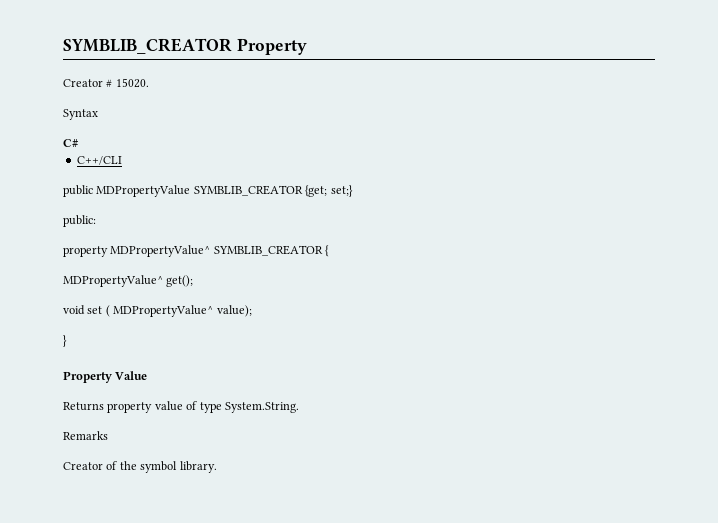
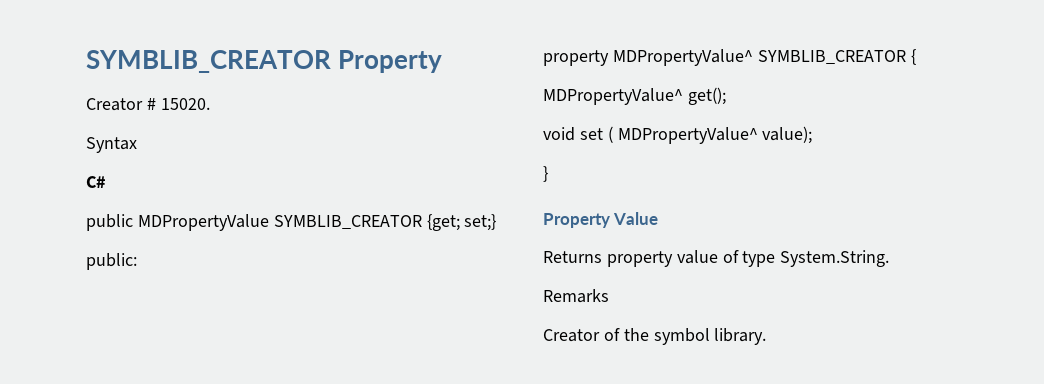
- C++/CLI

